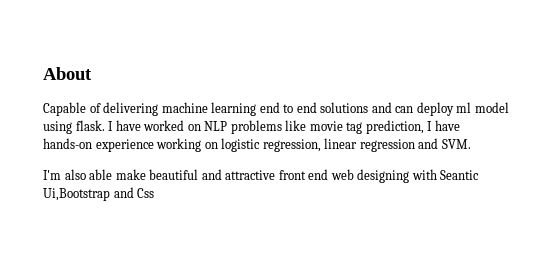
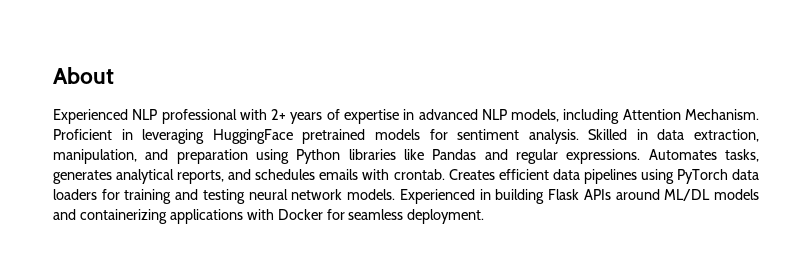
- Capable of delivering machine learning end to end solutions and can deploy ml model using flask. I have worked on NLP problems like movie tag prediction, I have hands-on experience working on logistic regression, linear regression and SVM.
- I'm also able make beautiful and attractive front end web designing with Seantic Ui,Bootstrap and Css
+ Experienced NLP professional with 2+ years of expertise in advanced NLP models, including Attention Mechanism. Proficient in leveraging HuggingFace pretrained models for sentiment analysis. Skilled in data extraction, manipulation, and preparation using Python libraries like Pandas and regular expressions. Automates tasks, generates analytical reports, and schedules emails with crontab. Creates efficient data pipelines using PyTorch data loaders for training and testing neural network models. Experienced in building Flask APIs around ML/DL models and containerizing applications with Docker for seamless deployment.

